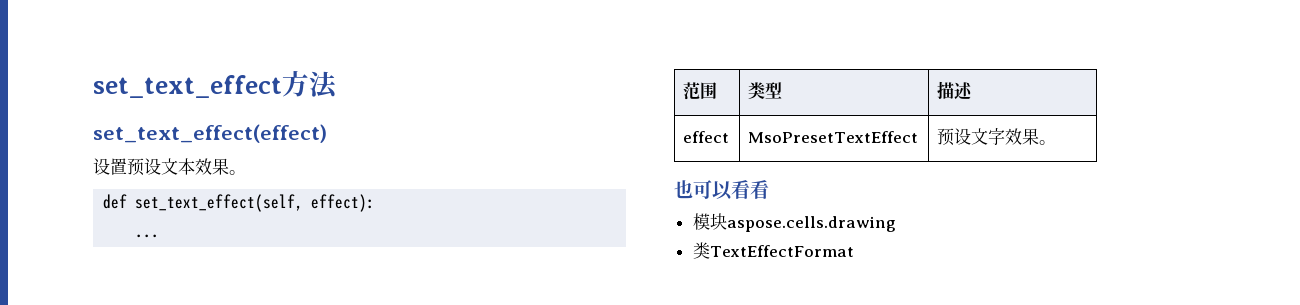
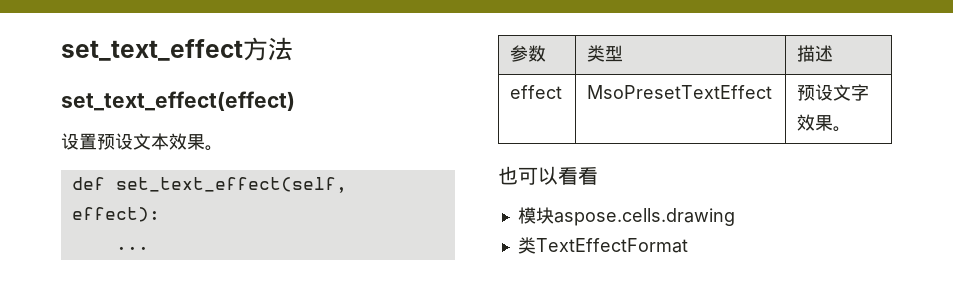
- 范围 | 类型 | 描述
+ 参数 | 类型 | 描述

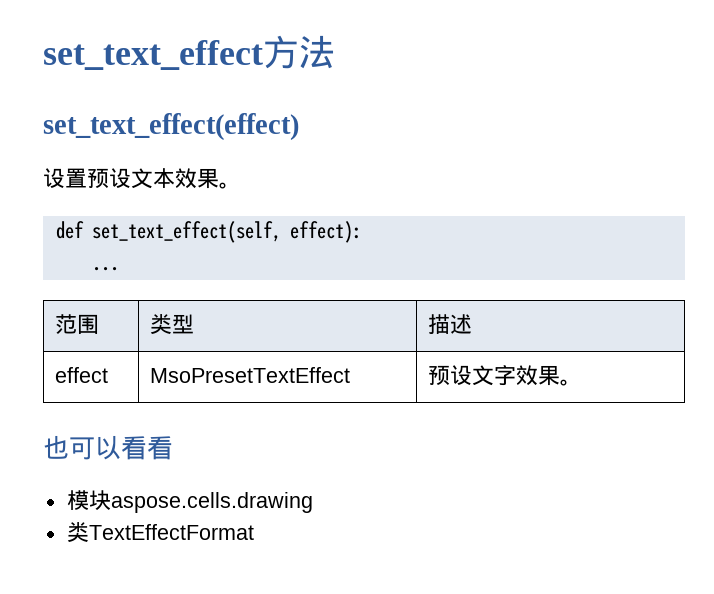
- 参数 | 类型 | 描述
+ 范围 | 类型 | 描述

